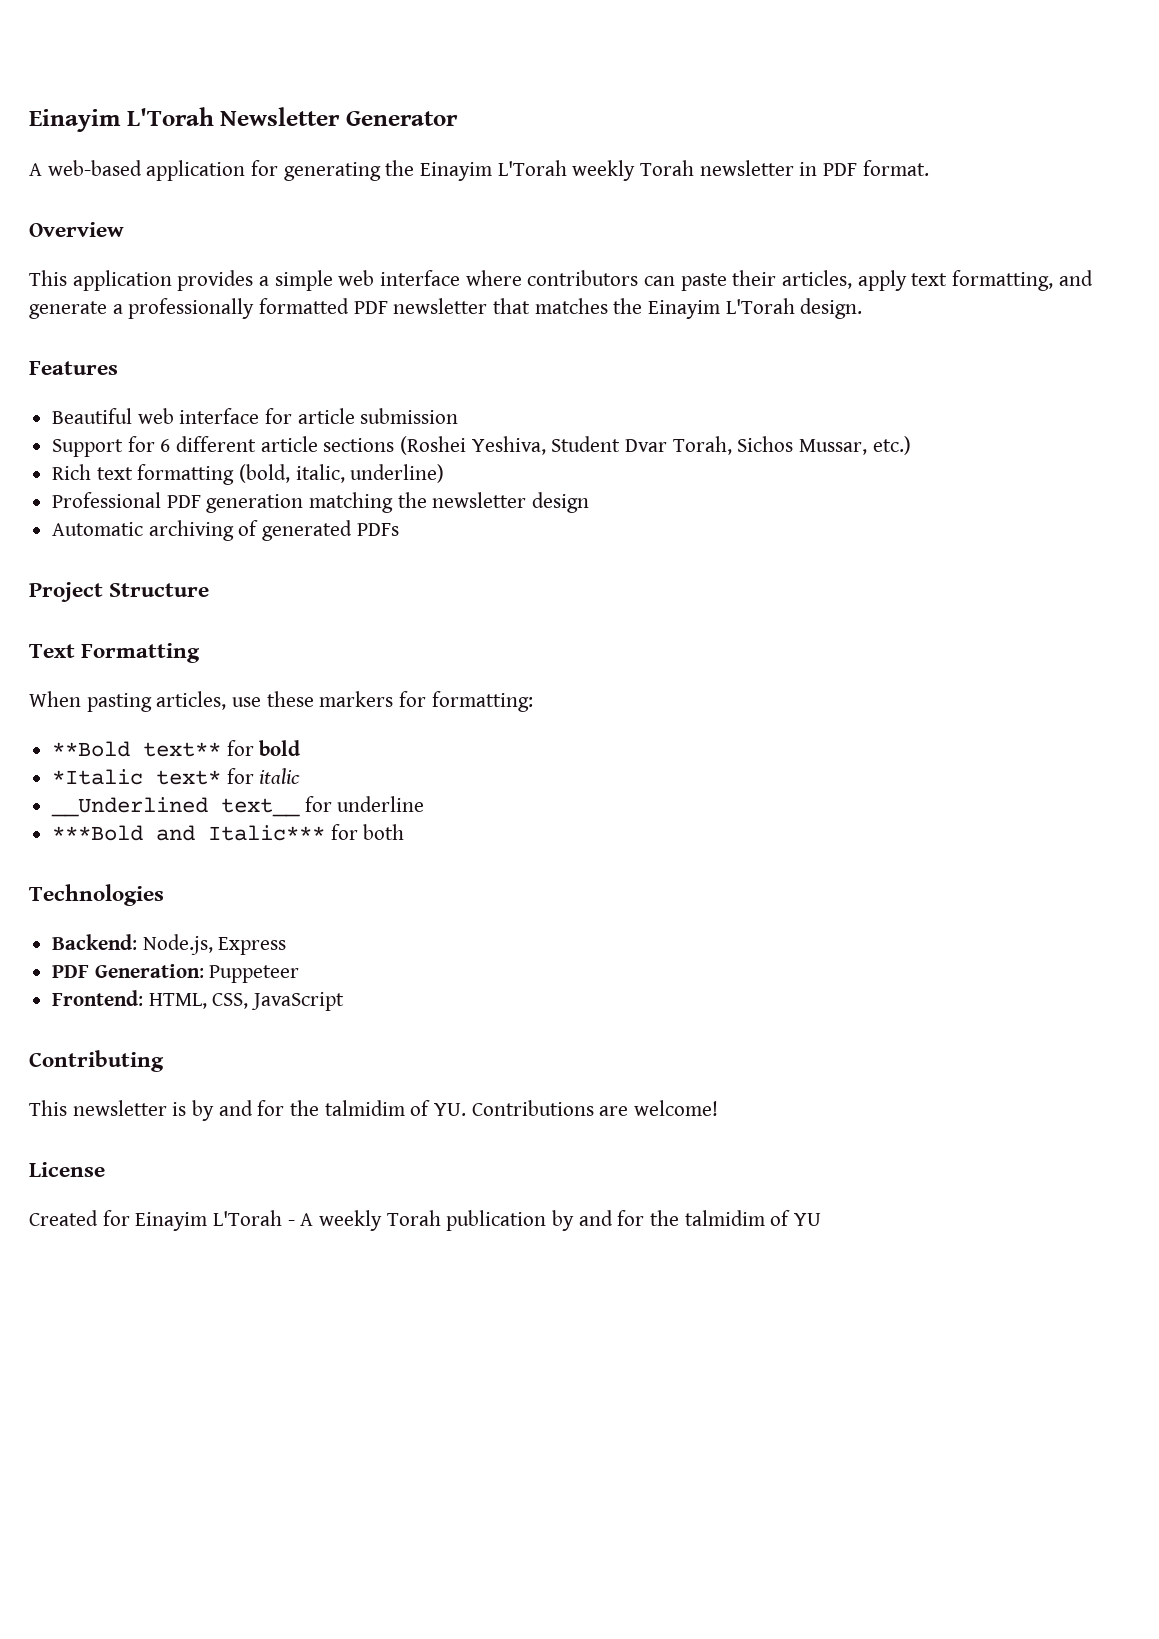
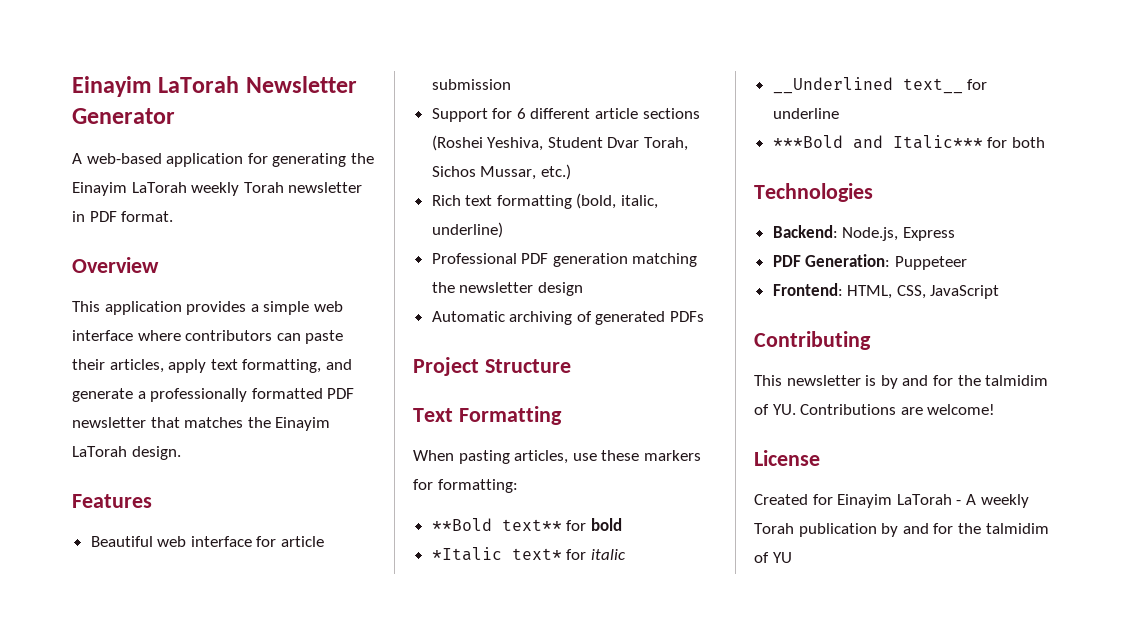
- Einayim L'Torah Newsletter Generator
+ Einayim LaTorah Newsletter Generator
- A web-based application for generating the Einayim L'Torah weekly Torah newsletter in PDF format.
+ A web-based application for generating the Einayim LaTorah weekly Torah newsletter in PDF format.
- This application provides a simple web interface where contributors can paste their articles, apply text formatting, and generate a professionally formatted PDF newsletter that matches the Einayim L'Torah design.
+ This application provides a simple web interface where contributors can paste their articles, apply text formatting, and generate a professionally formatted PDF newsletter that matches the Einayim LaTorah design.
- Created for Einayim L'Torah - A weekly Torah publication by and for the talmidim of YU
+ Created for Einayim LaTorah - A weekly Torah publication by and for the talmidim of YU

